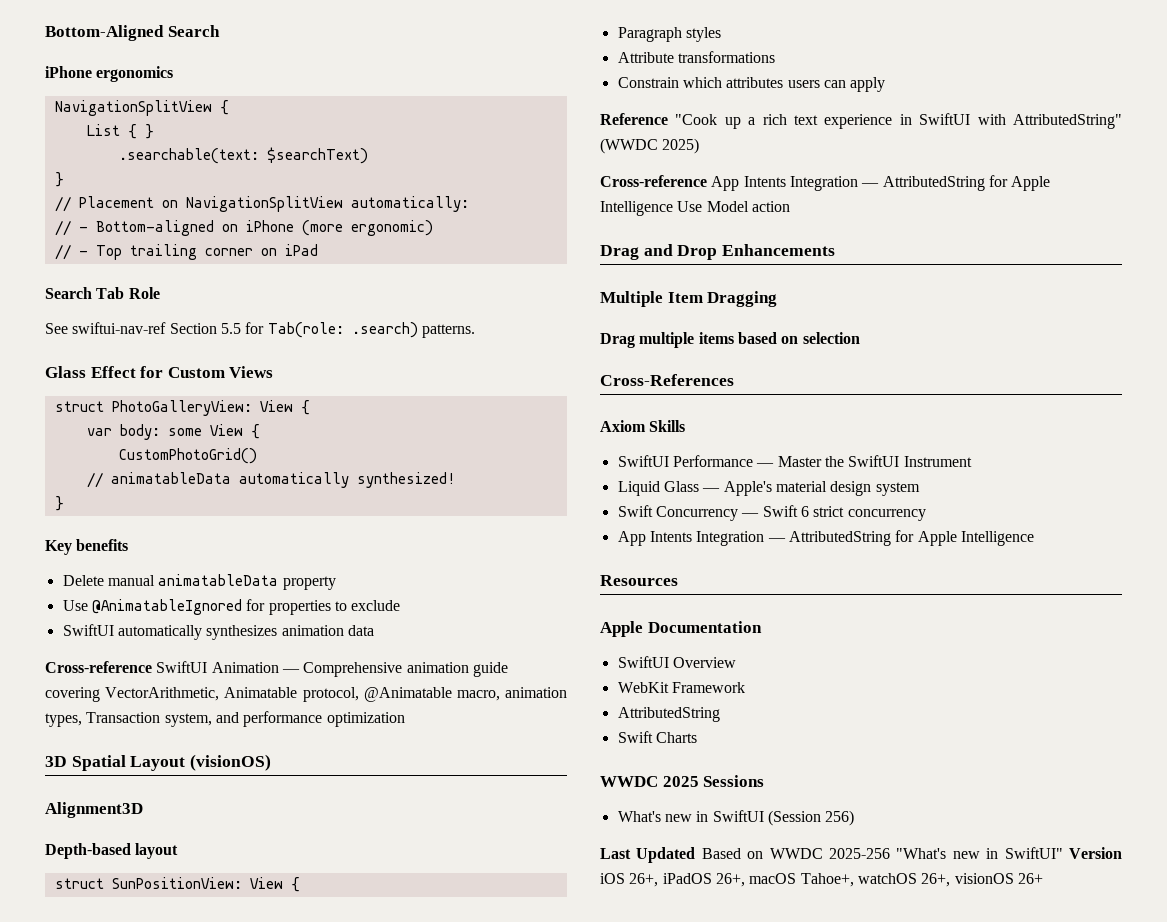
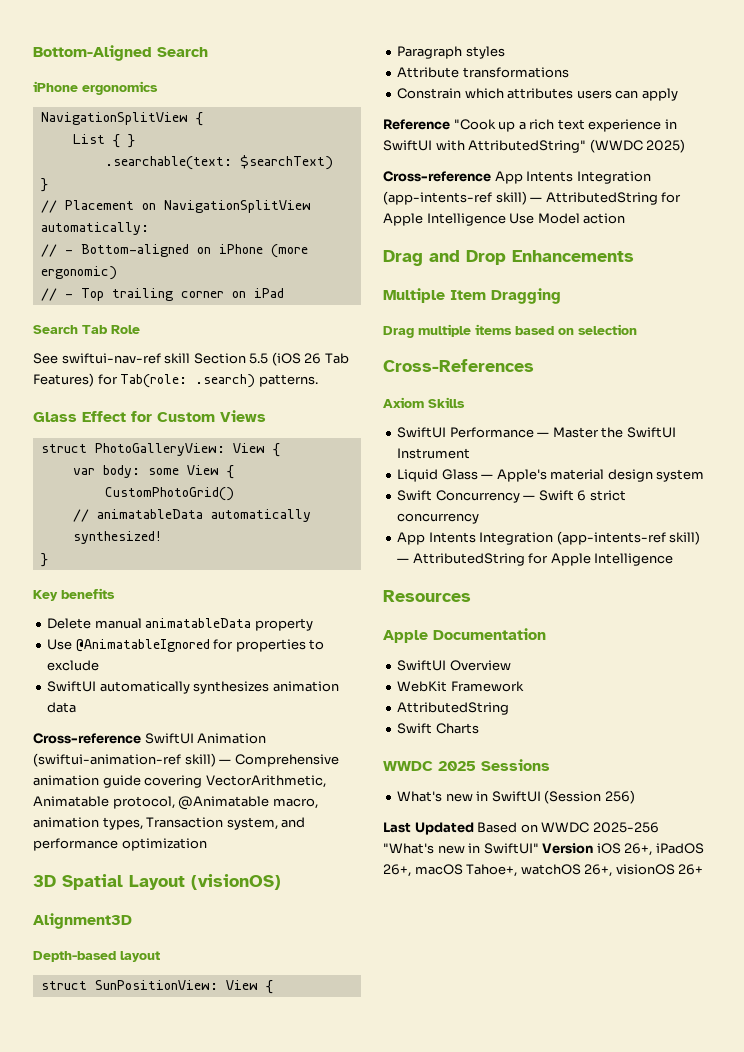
- See swiftui-nav-ref Section 5.5 for Tab(role: .search) patterns.
+ See swiftui-nav-ref skill Section 5.5 (iOS 26 Tab Features) for Tab(role: .search) patterns.
- Cross-reference SwiftUI Animation — Comprehensive animation guide covering VectorArithmetic, Animatable protocol, @Animatable macro, animation types, Transaction system, and performance optimization
+ Cross-reference SwiftUI Animation (swiftui-animation-ref skill) — Comprehensive animation guide covering VectorArithmetic, Animatable protocol, @Animatable macro, animation types, Transaction system, and performance optimization
- Cross-reference App Intents Integration — AttributedString for Apple Intelligence Use Model action
+ Cross-reference App Intents Integration (app-intents-ref skill) — AttributedString for Apple Intelligence Use Model action
  Swift Concurrency — Swift 6 strict concurrency
- App Intents Integration — AttributedString for Apple Intelligence
+ App Intents Integration (app-intents-ref skill) — AttributedString for Apple Intelligence

